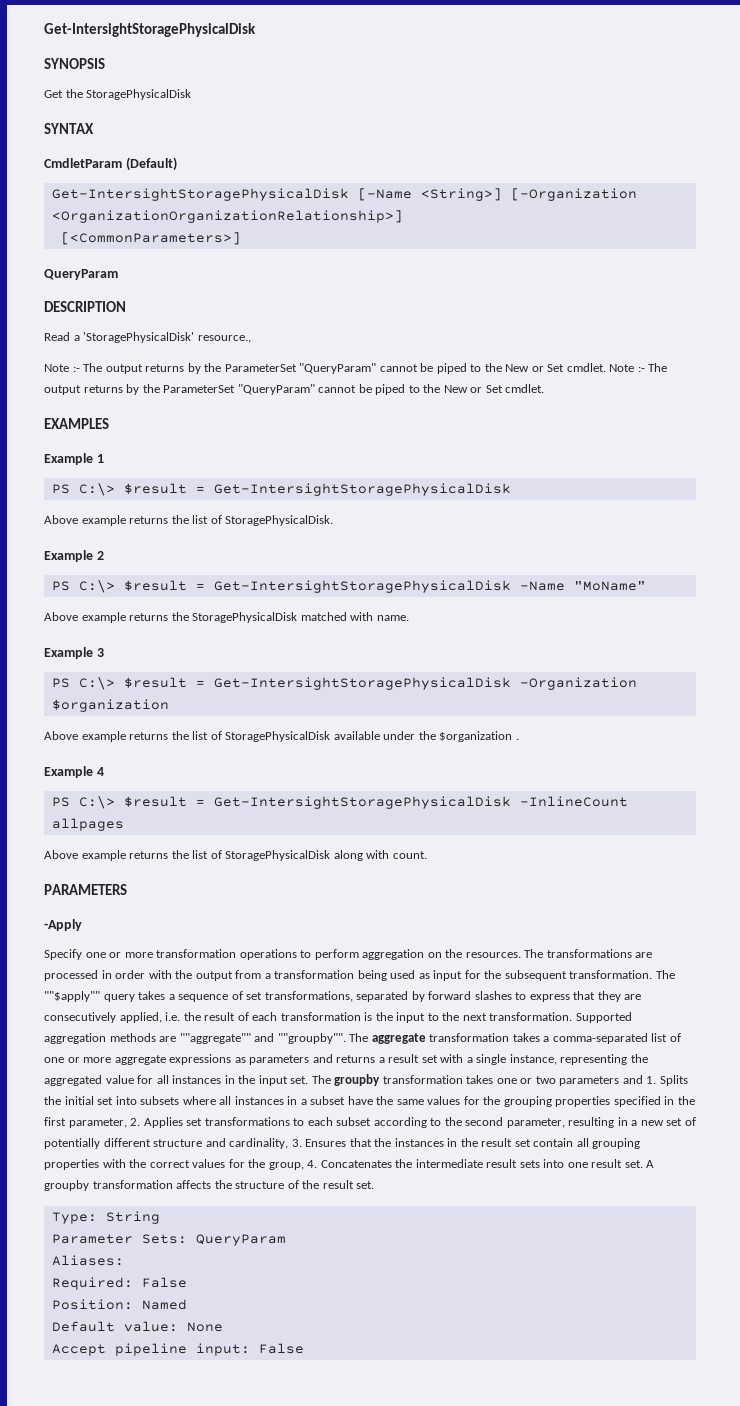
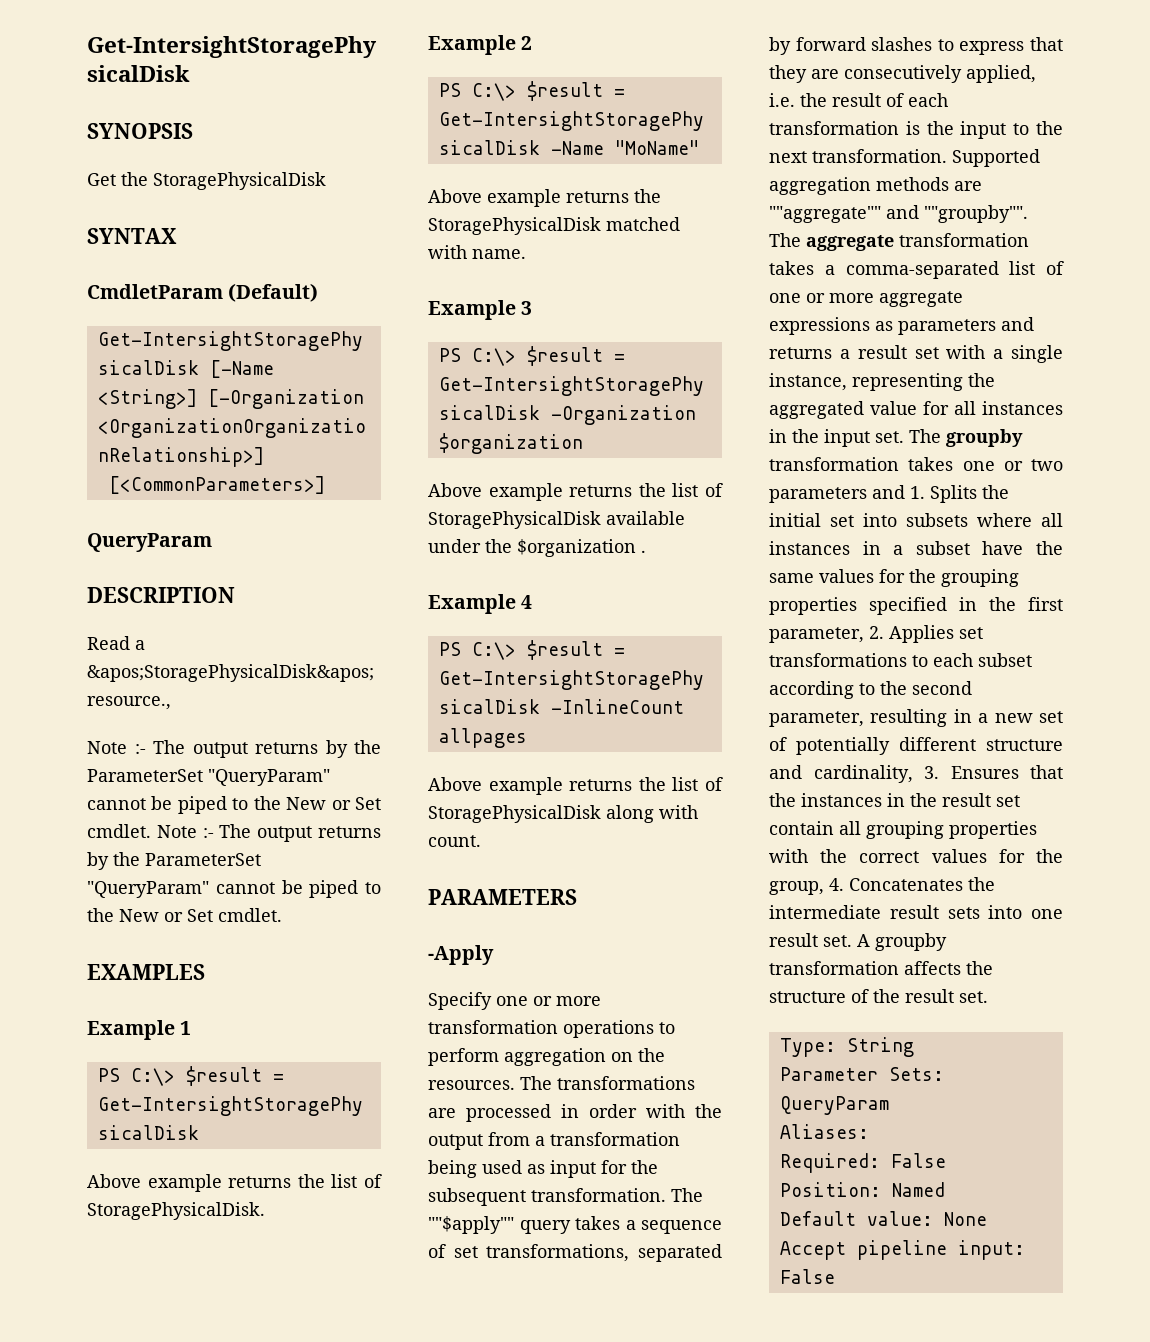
- Read a 'StoragePhysicalDisk' resource.,
+ Read a &apos;StoragePhysicalDisk&apos; resource.,

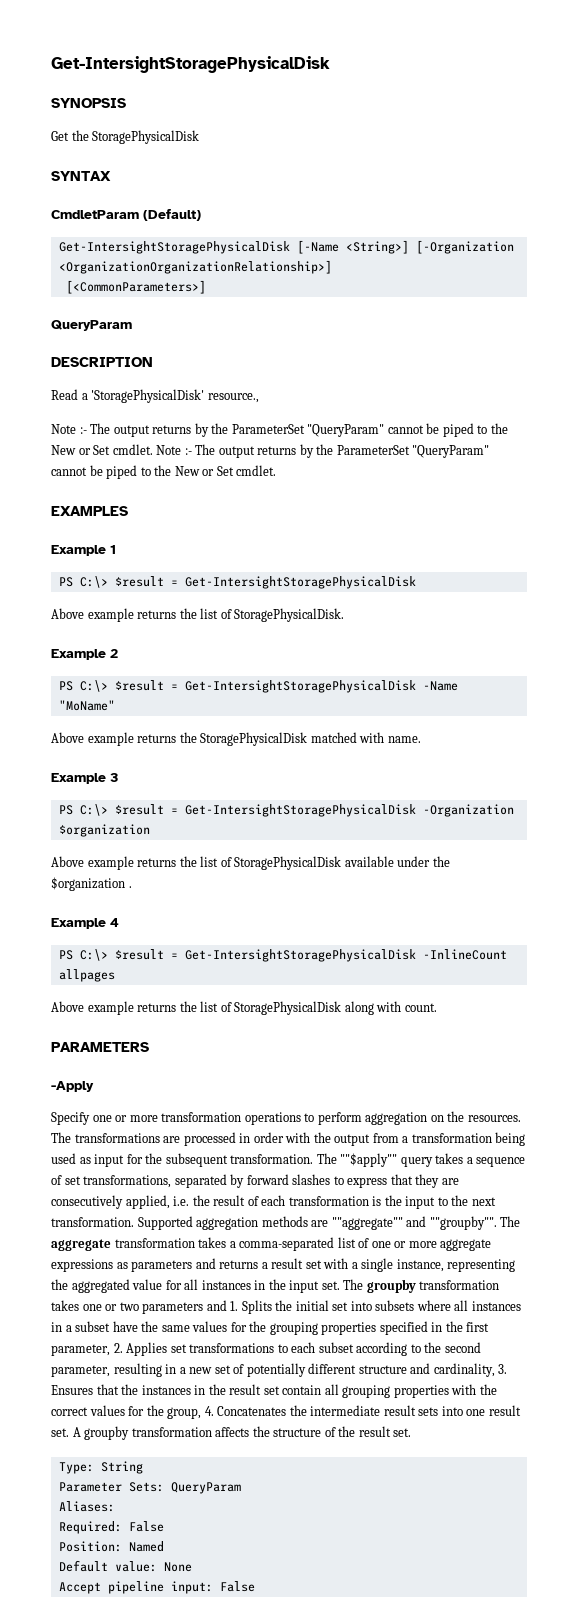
- Read a &apos;StoragePhysicalDisk&apos; resource.,
+ Read a 'StoragePhysicalDisk' resource.,

